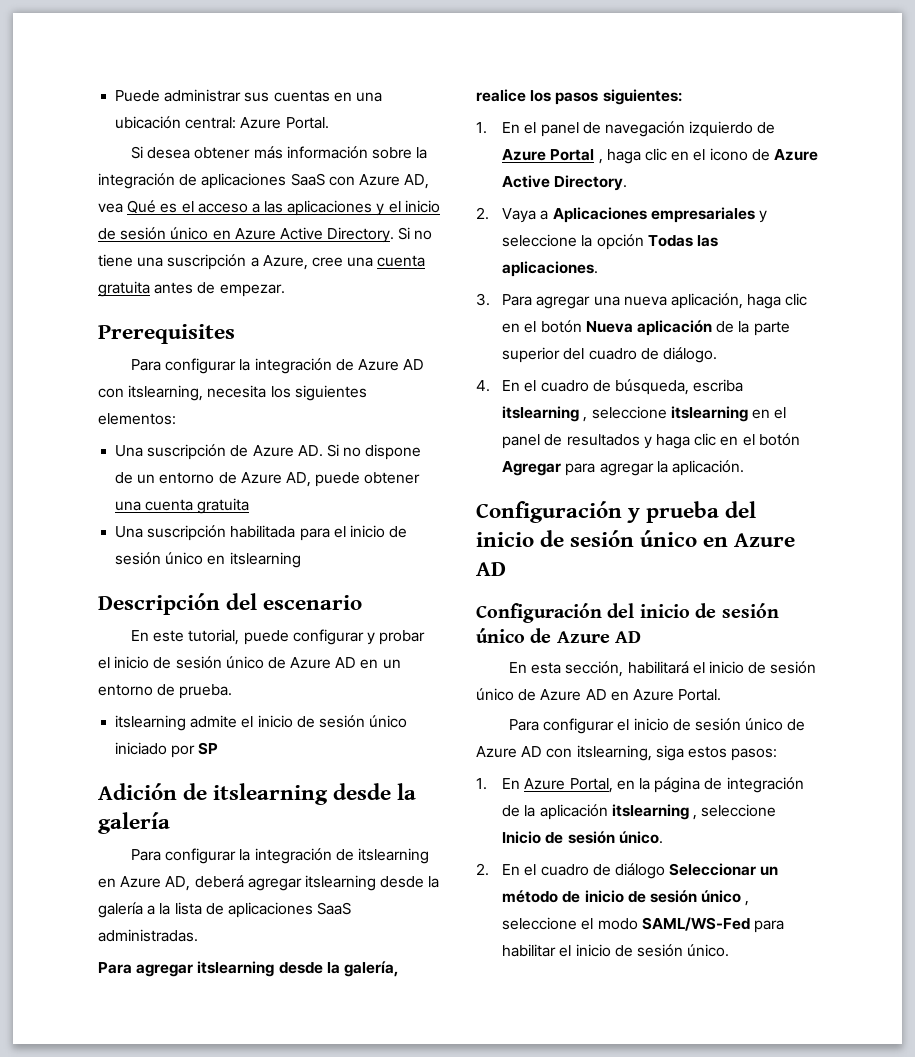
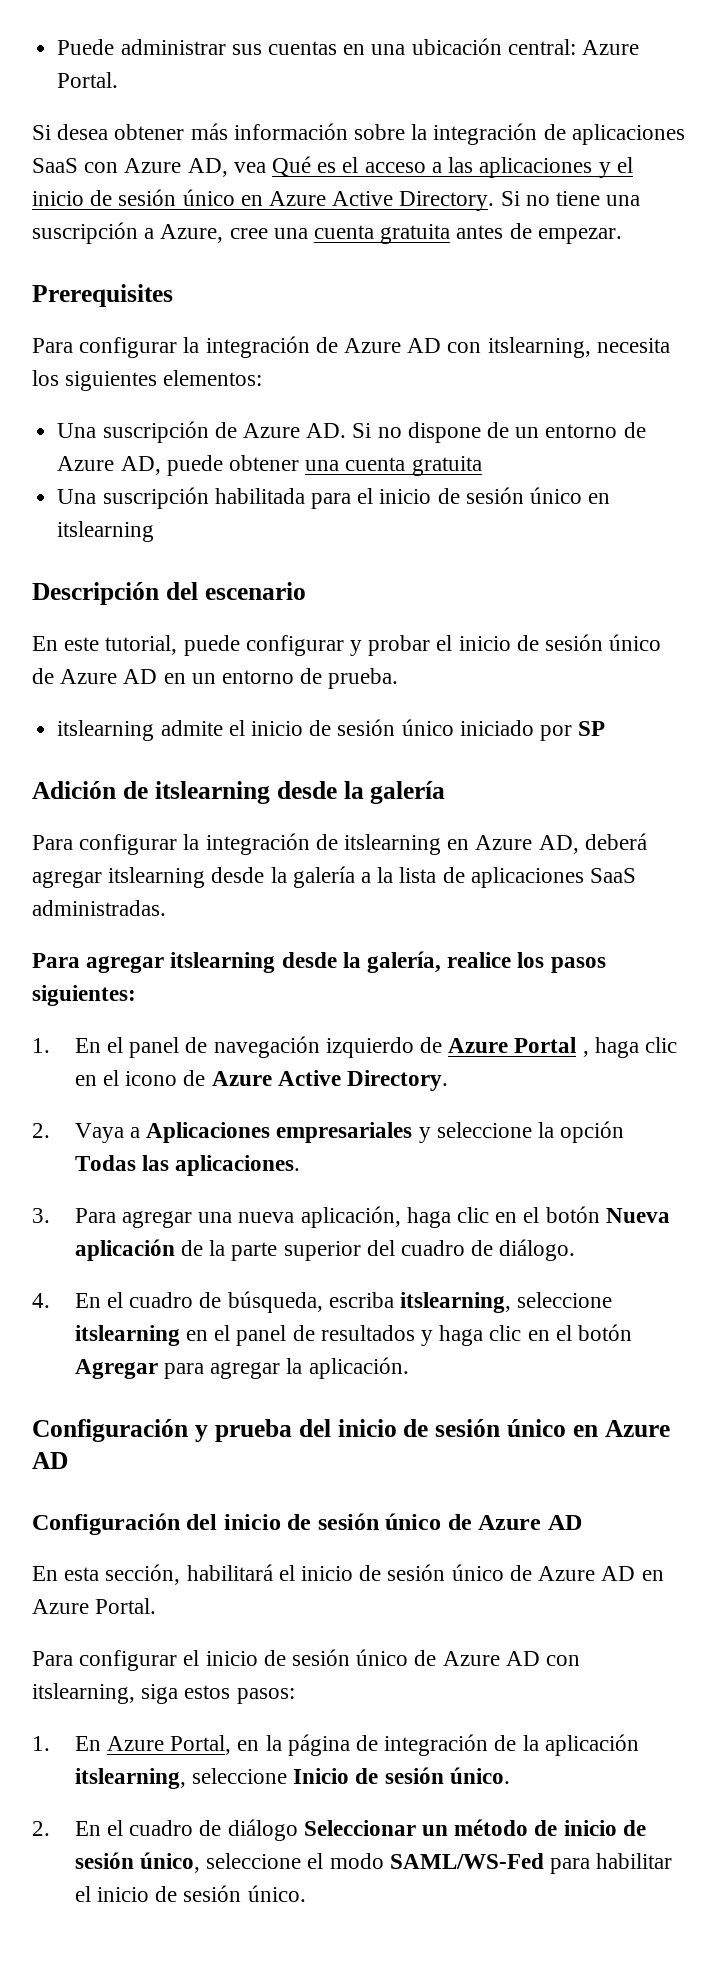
- 4. En el cuadro de búsqueda, escriba itslearning , seleccione itslearning en el panel de resultados y haga clic en el botón Agregar para agregar la aplicación.
+ 4. En el cuadro de búsqueda, escriba itslearning, seleccione itslearning en el panel de resultados y haga clic en el botón Agregar para agregar la aplicación.
- 1. En Azure Portal, en la página de integración de la aplicación itslearning , seleccione Inicio de sesión único.
+ 1. En Azure Portal, en la página de integración de la aplicación itslearning, seleccione Inicio de sesión único.
- 2. En el cuadro de diálogo Seleccionar un método de inicio de sesión único , seleccione el modo SAML/WS-Fed para habilitar el inicio de sesión único.
+ 2. En el cuadro de diálogo Seleccionar un método de inicio de sesión único, seleccione el modo SAML/WS-Fed para habilitar el inicio de sesión único.

